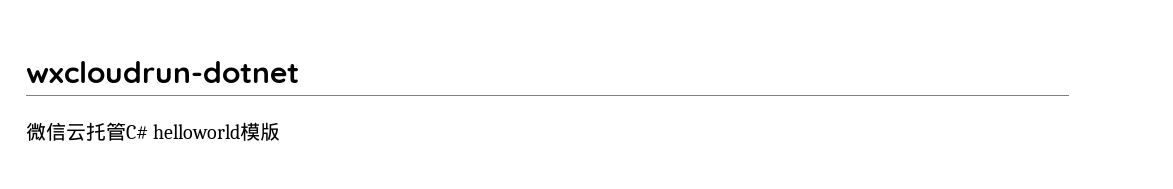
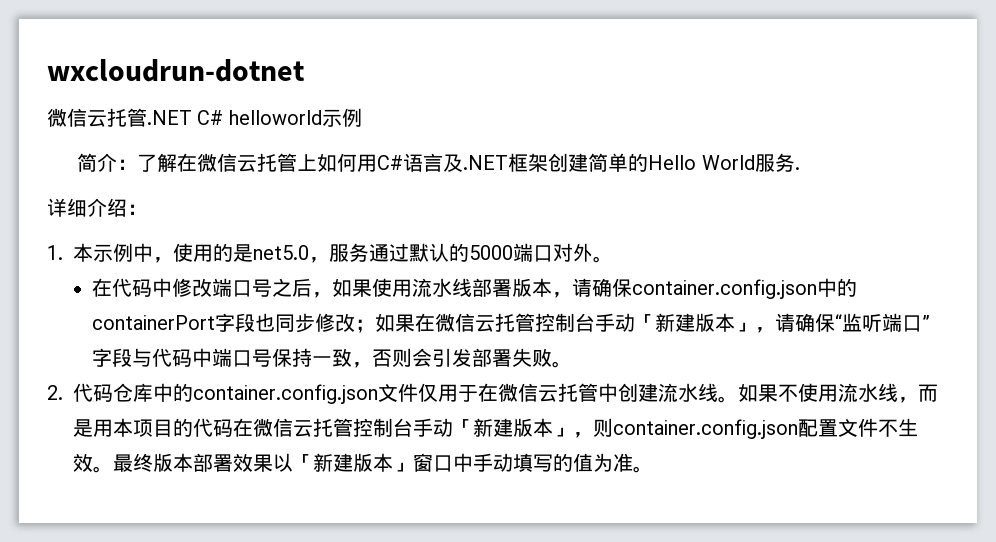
- 微信云托管C# helloworld模版
+ 微信云托管.NET C# helloworld示例
+ 简介：了解在微信云托管上如何用C#语言及.NET框架创建简单的Hello World服务.
+ 详细介绍：
+ 1.本示例中，使用的是net5.0，服务通过默认的5000端口对外。
+ 在代码中修改端口号之后，如果使用流水线部署版本，请确保container.config.json中的containerPort字段也同步修改；如果在微信云托管控制台手动「新建版本」，请确保“监听端口”字段与代码中端口号保持一致，否则会引发部署失败。
+ 2.代码仓库中的container.config.json文件仅用于在微信云托管中创建流水线。如果不使用流水线，而是用本项目的代码在微信云托管控制台手动「新建版本」，则container.config.json配置文件不生效。最终版本部署效果以「新建版本」窗口中手动填写的值为准。

